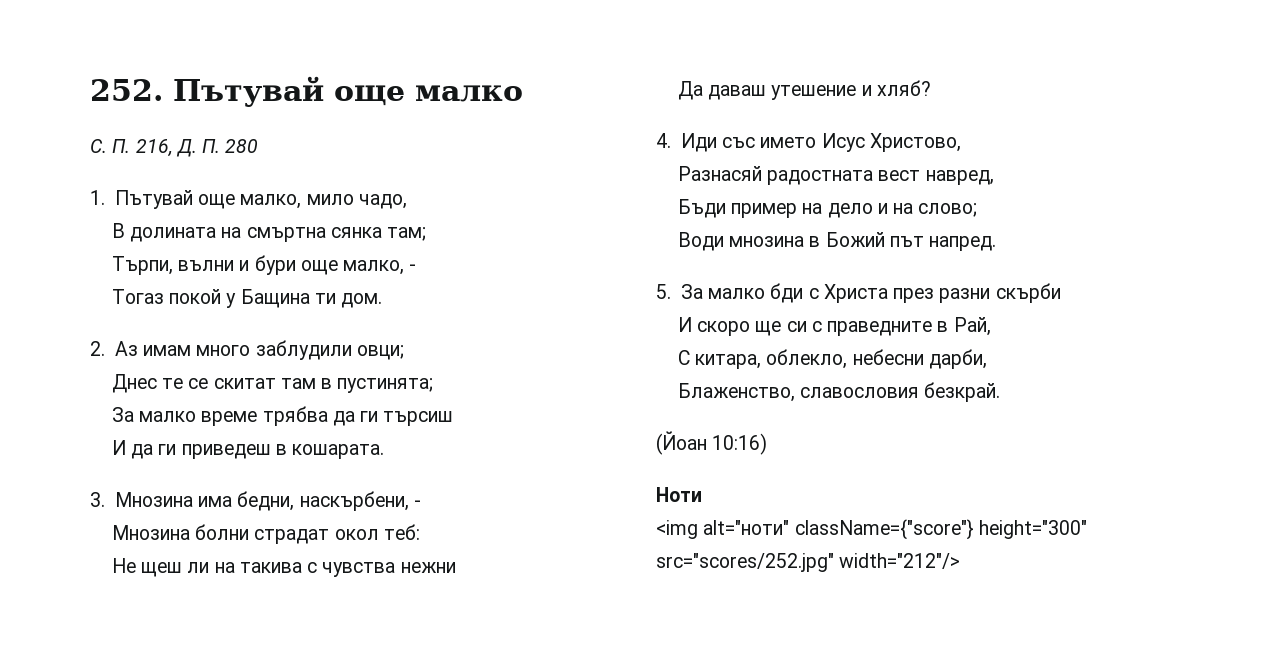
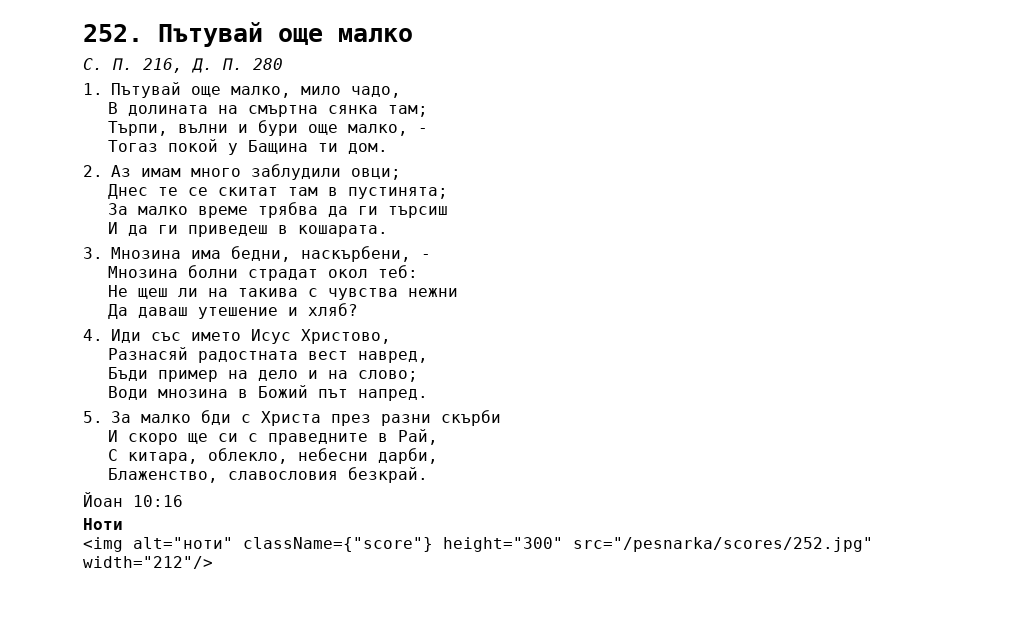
- (Йоан 10:16)
+ Йоан 10:16
- <img alt="ноти" className={"score"} height="300" src="scores/252.jpg" width="212"/>
+ <img alt="ноти" className={"score"} height="300" src="/pesnarka/scores/252.jpg" width="212"/>

